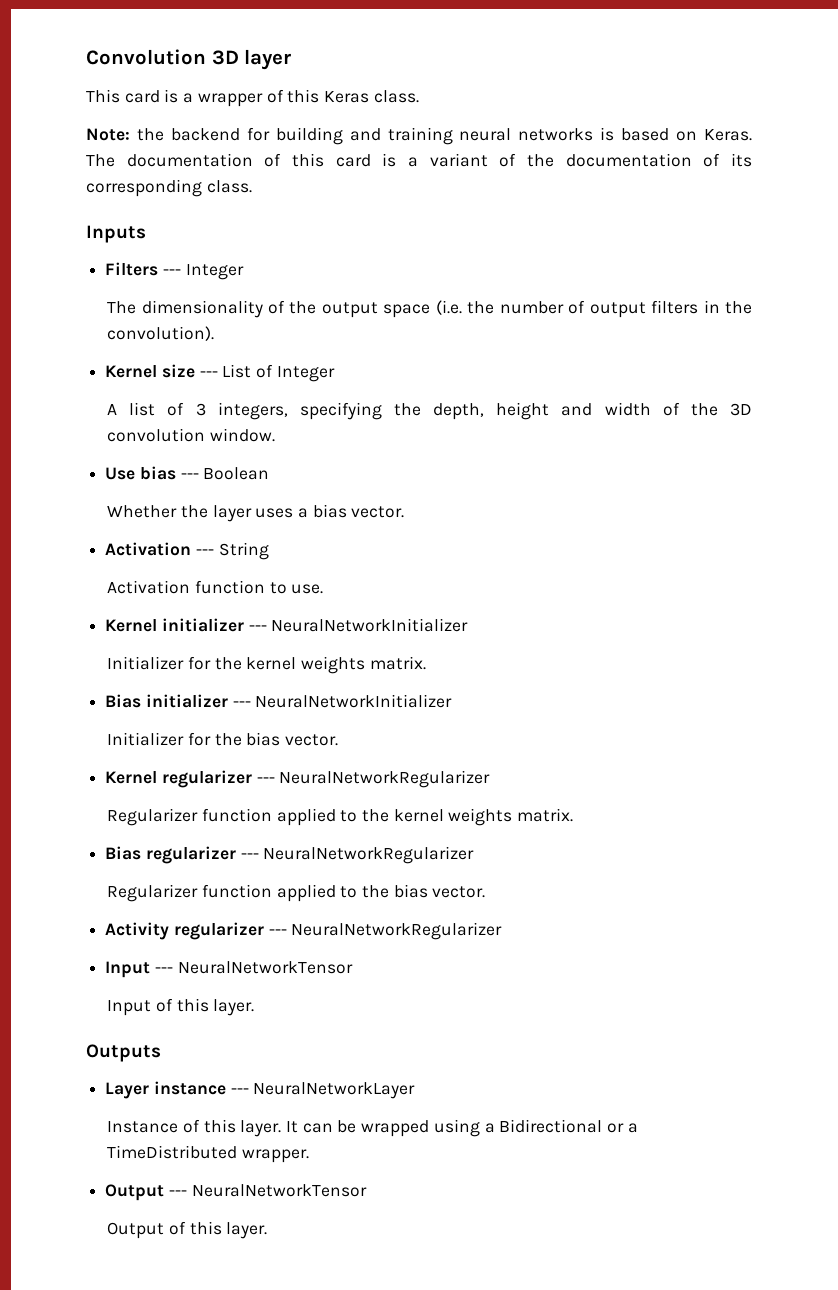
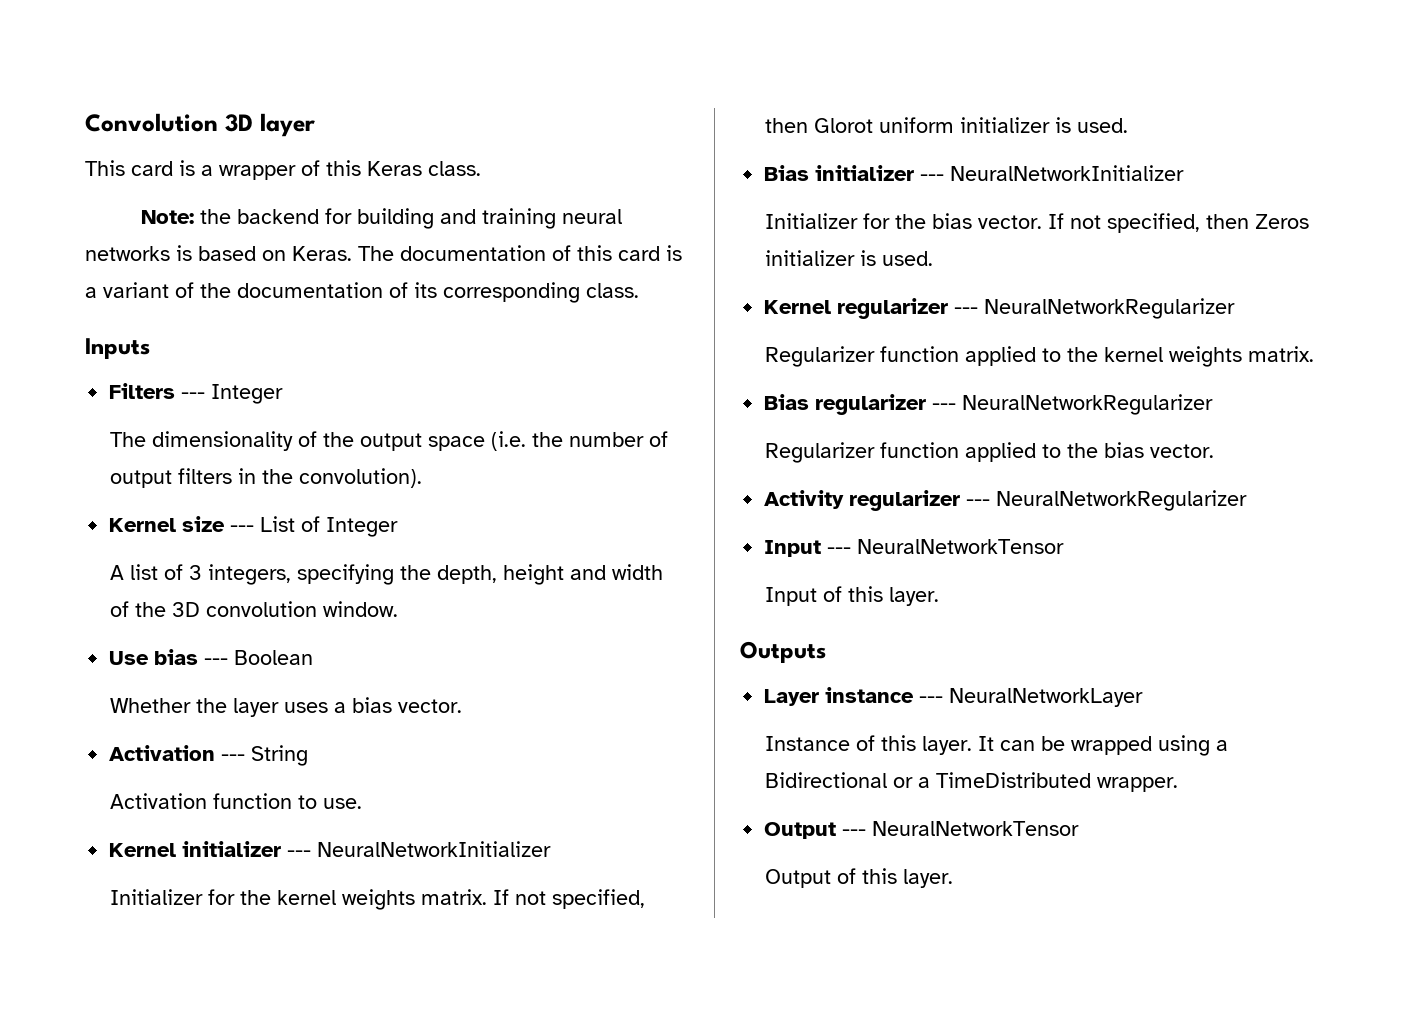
+ If not specified, then Glorot uniform initializer is used.
+ If not specified, then Zeros initializer is used.

